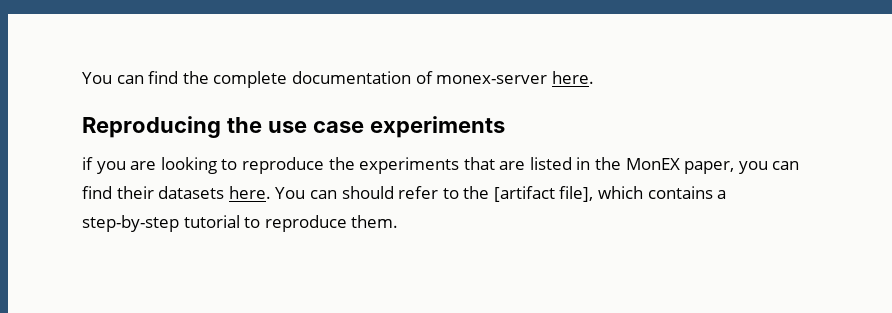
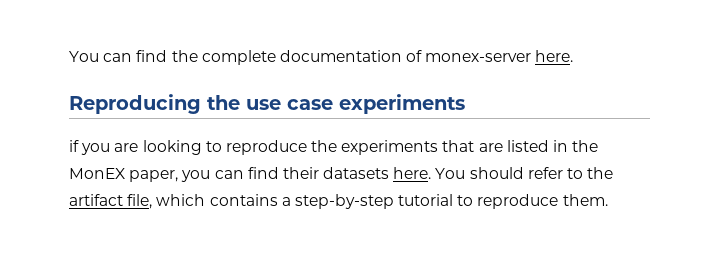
- You can should refer to the [artifact file], which contains a step-by-step tutorial to reproduce them.
+ You should refer to the artifact file, which contains a step-by-step tutorial to reproduce them.

